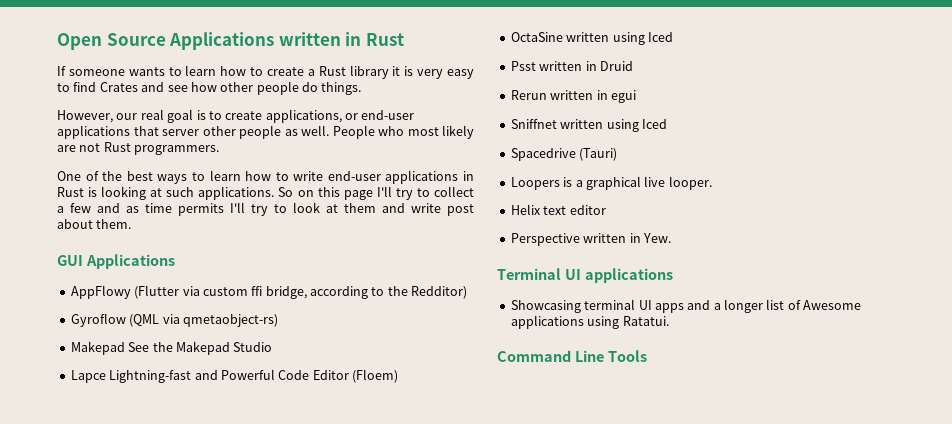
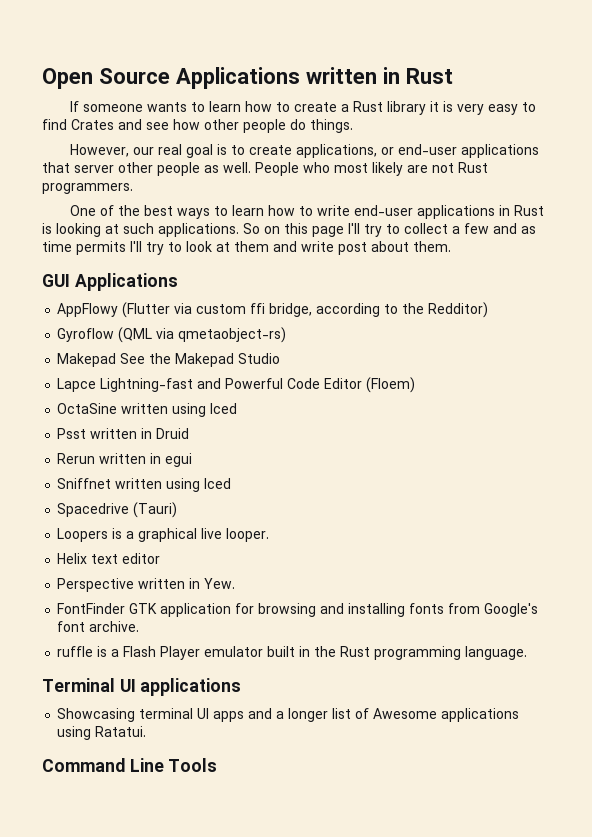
+ FontFinder GTK application for browsing and installing fonts from Google's font archive.
+ ruffle is a Flash Player emulator built in the Rust programming language.

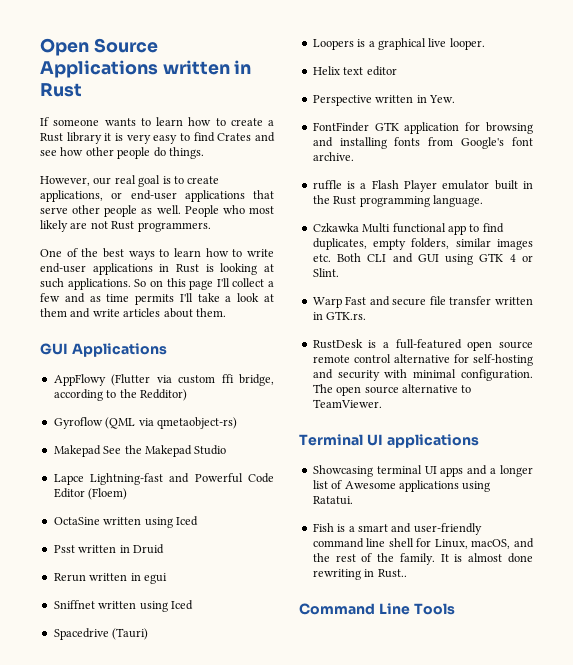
- However, our real goal is to create applications, or end-user applications that server other people as well.
+ However, our real goal is to create applications, or end-user applications that serve other people as well.
- So on this page I'll try to collect a few and as time permits I'll try to look at them and write post about them.
+ So on this page I'll collect a few and as time permits I'll take a look at them and write articles about them.
+ Czkawka Multi functional app to find duplicates, empty folders, similar images etc. Both CLI and GUI using GTK 4 or Slint.
+ Warp Fast and secure file transfer written in GTK.rs.
+ RustDesk is a full-featured open source remote control alternative for self-hosting and security with minimal configuration. The open source alternative to TeamViewer.
+ Fish is a smart and user-friendly command line shell for Linux, macOS, and the rest of the family. It is almost done rewriting in Rust..

